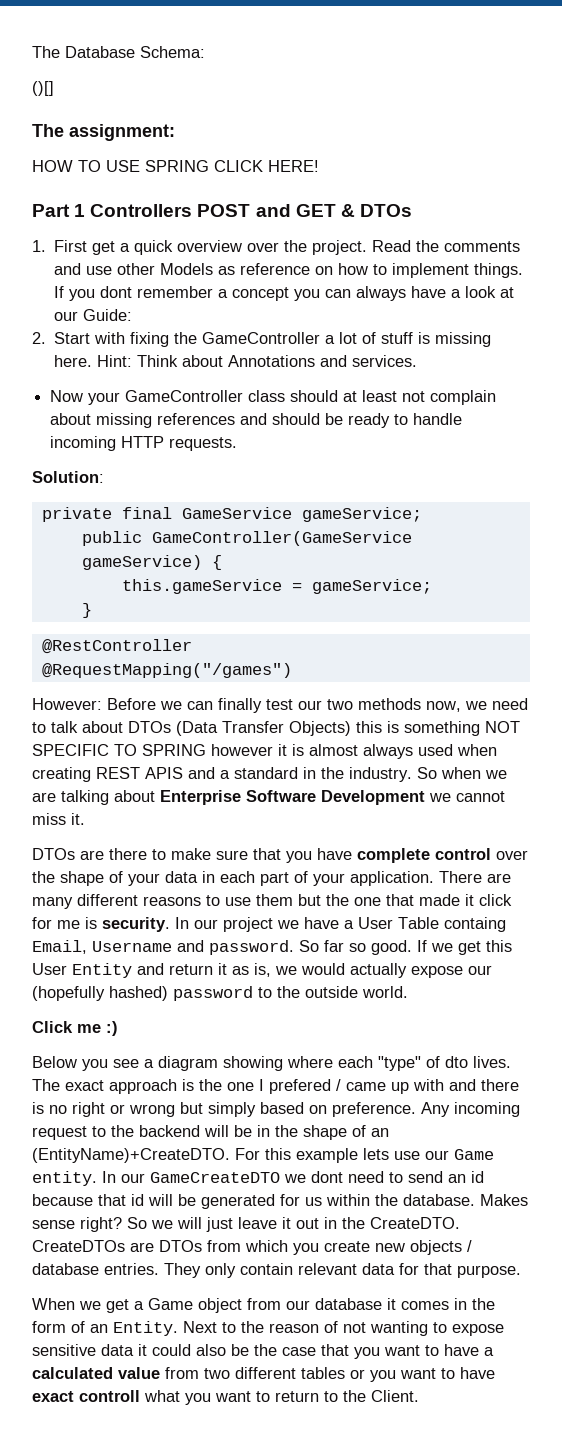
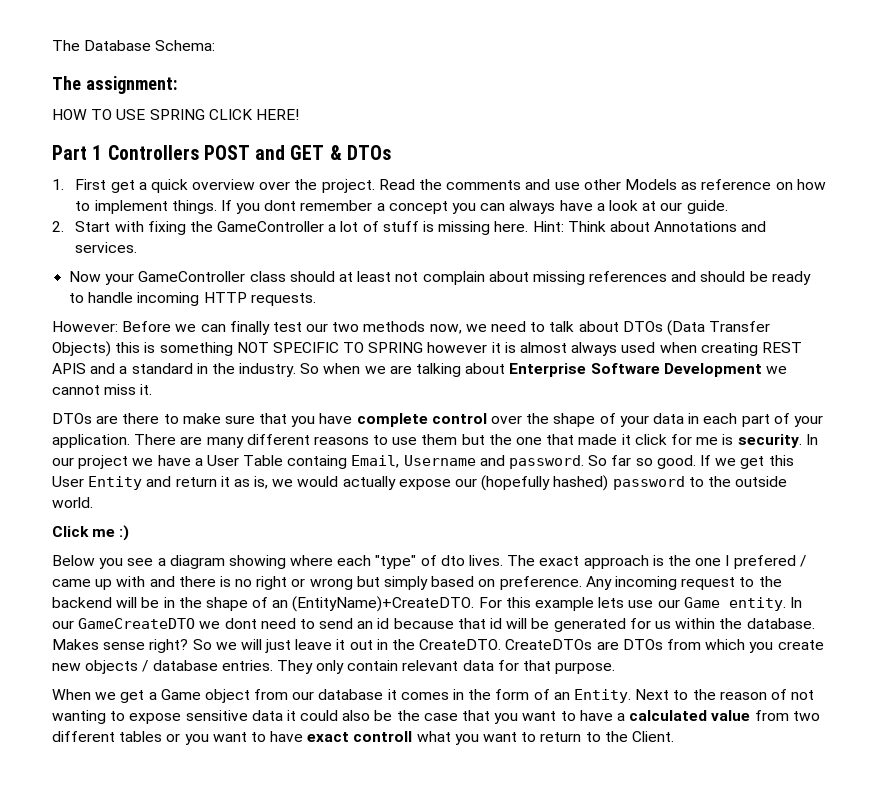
- ()[]
- If you dont remember a concept you can always have a look at our Guide:
+ If you dont remember a concept you can always have a look at our guide.
- Solution:
- private final GameService gameService;
- public GameController(GameService gameService) {
- this.gameService = gameService;
- }
- @RestController
- @RequestMapping("/games")

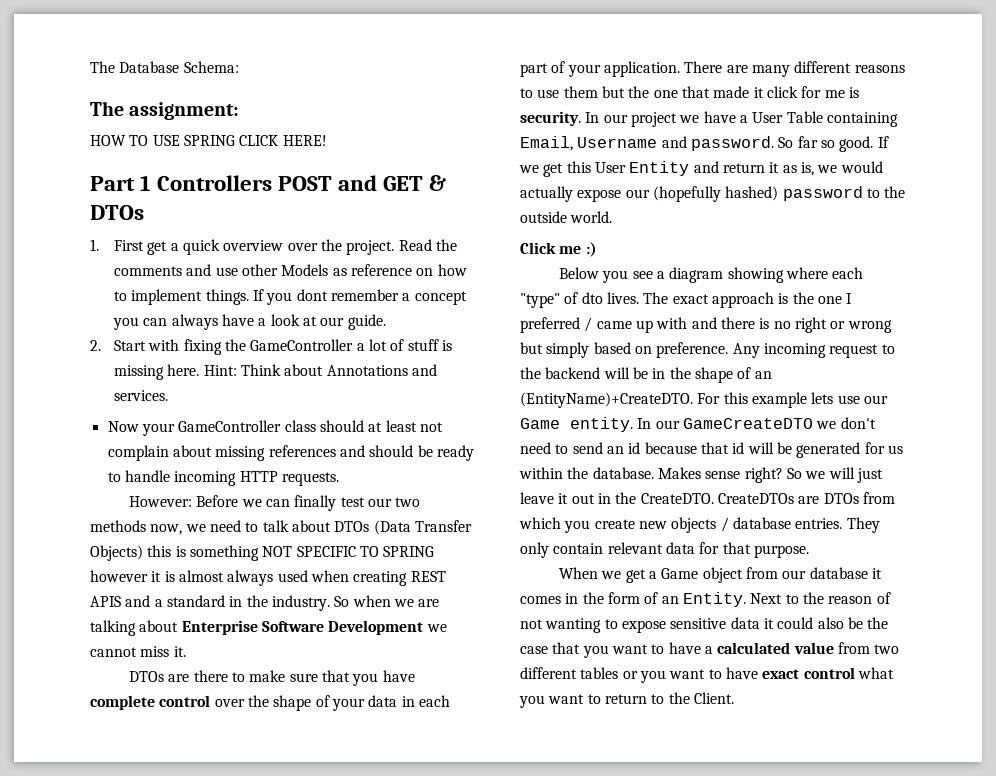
- In our project we have a User Table containg Email, Username and password.
+ In our project we have a User Table containing Email, Username and password.
- The exact approach is the one I prefered / came up with and there is no right or wrong but simply based on preference.
+ The exact approach is the one I preferred / came up with and there is no right or wrong but simply based on preference.
- In our GameCreateDTO we dont need to send an id because that id will be generated for us within the database.
+ In our GameCreateDTO we don't need to send an id because that id will be generated for us within the database.
- Next to the reason of not wanting to expose sensitive data it could also be the case that you want to have a calculated value from two different tables or you want to have exact controll what you want to return to the Client.
+ Next to the reason of not wanting to expose sensitive data it could also be the case that you want to have a calculated value from two different tables or you want to have exact control what you want to return to the Client.

